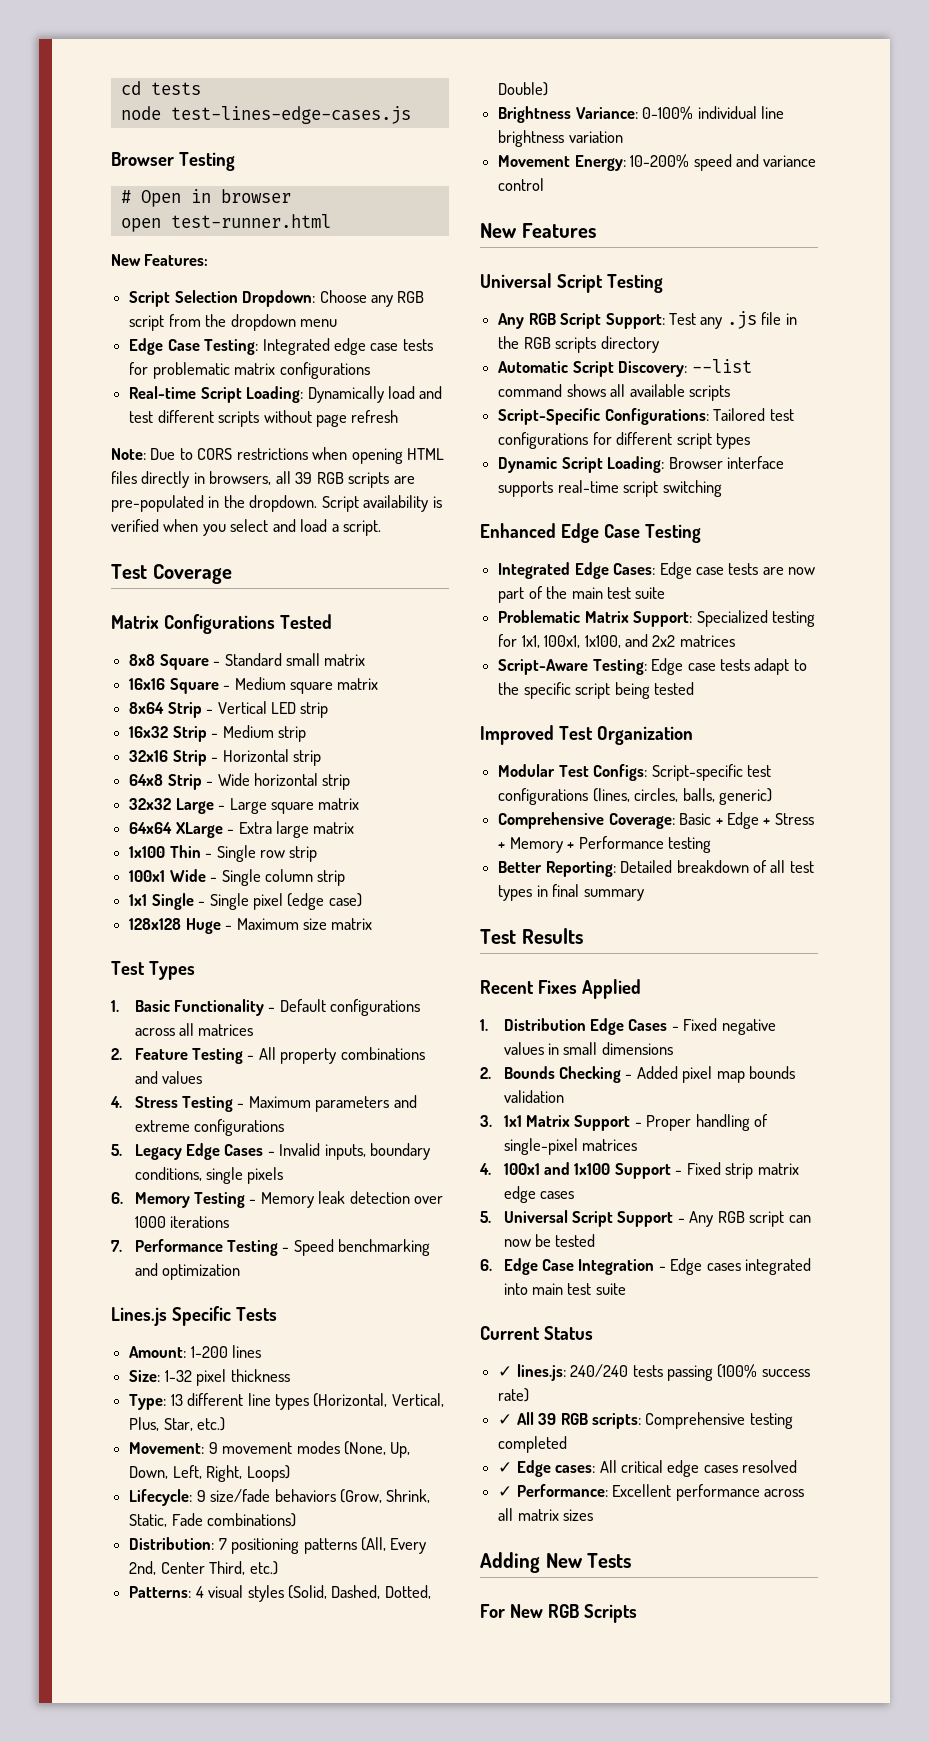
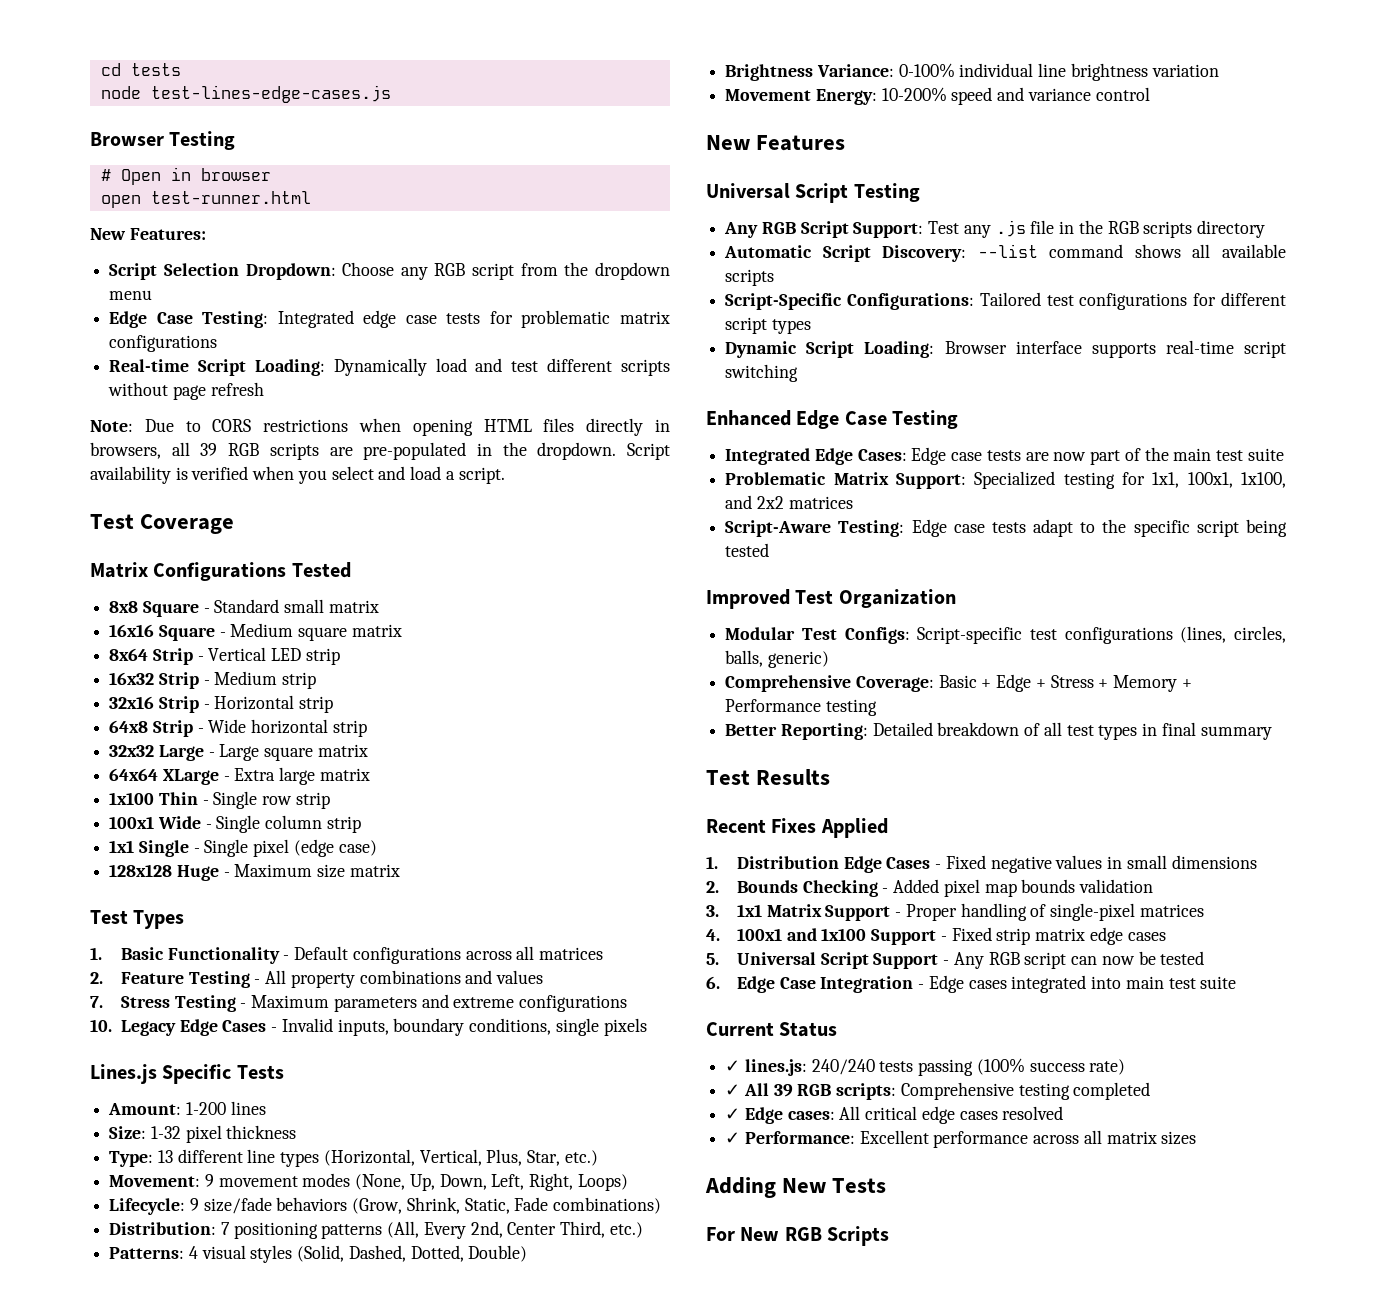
- 4. Stress Testing - Maximum parameters and extreme configurations
+ 7. Stress Testing - Maximum parameters and extreme configurations
- 5. Legacy Edge Cases - Invalid inputs, boundary conditions, single pixels
+ 10. Legacy Edge Cases - Invalid inputs, boundary conditions, single pixels
- 6. Memory Testing - Memory leak detection over 1000 iterations
- 7. Performance Testing - Speed benchmarking and optimization

